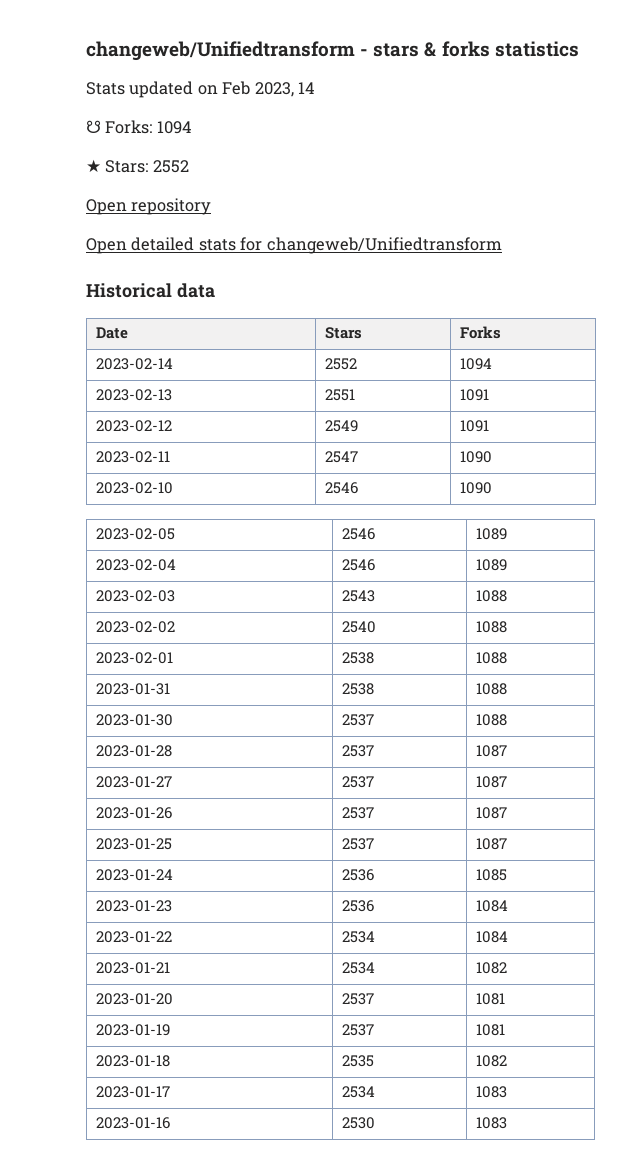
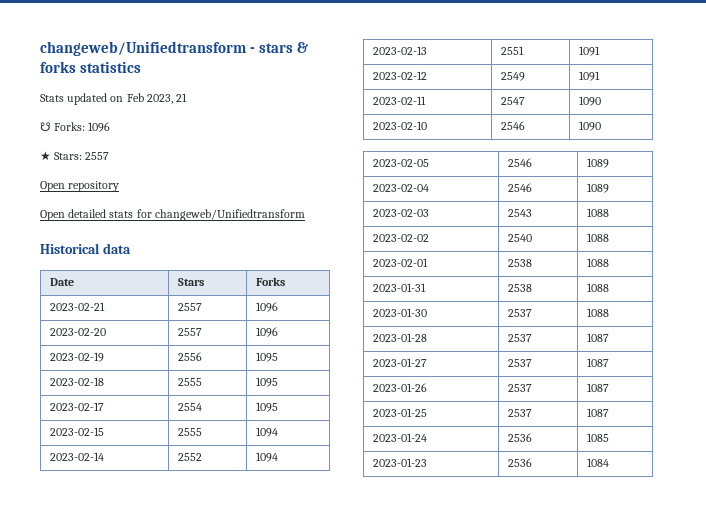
- Stats updated on Feb 2023, 14
+ Stats updated on Feb 2023, 21
- ☋ Forks: 1094
+ ☋ Forks: 1096
- ★ Stars: 2552
+ ★ Stars: 2557
+ 2023-02-21 | 2557 | 1096
+ 2023-02-20 | 2557 | 1096
+ 2023-02-19 | 2556 | 1095
+ 2023-02-18 | 2555 | 1095
+ 2023-02-17 | 2554 | 1095
+ 2023-02-15 | 2555 | 1094
- 2023-01-22 | 2534 | 1084
- 2023-01-21 | 2534 | 1082
- 2023-01-20 | 2537 | 1081
- 2023-01-19 | 2537 | 1081
- 2023-01-18 | 2535 | 1082
- 2023-01-17 | 2534 | 1083
- 2023-01-16 | 2530 | 1083

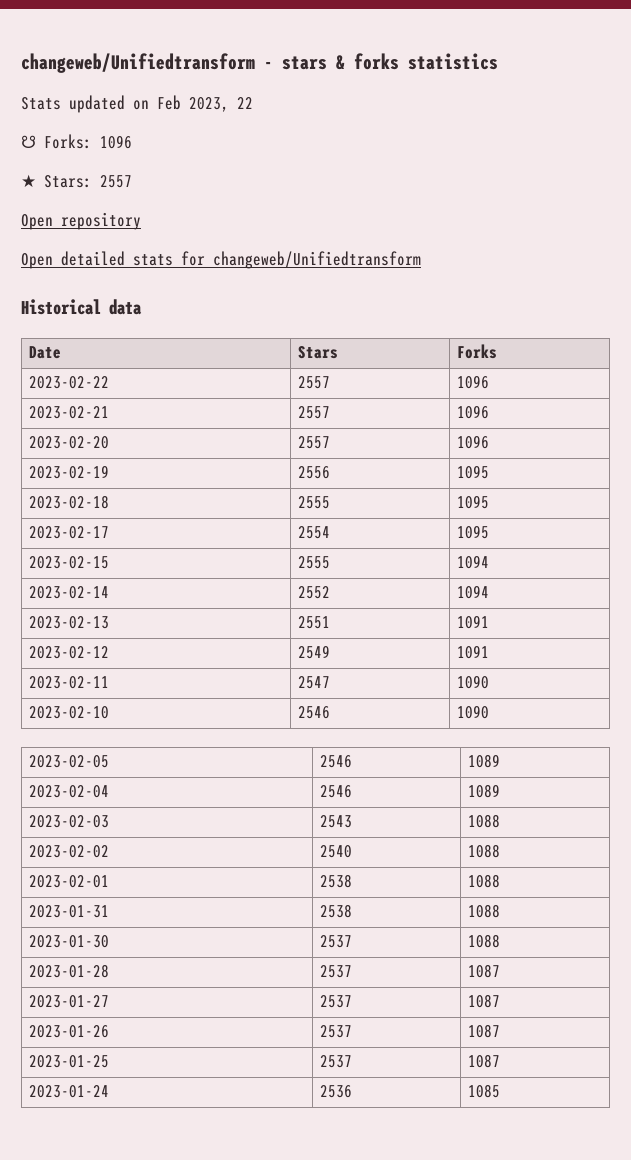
- Stats updated on Feb 2023, 21
+ Stats updated on Feb 2023, 22
+ 2023-02-22 | 2557 | 1096
- 2023-01-23 | 2536 | 1084

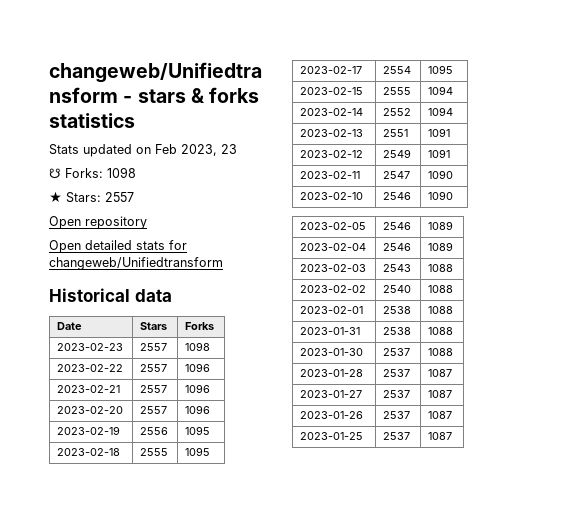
- Stats updated on Feb 2023, 22
+ Stats updated on Feb 2023, 23
- ☋ Forks: 1096
+ ☋ Forks: 1098
+ 2023-02-23 | 2557 | 1098
- 2023-01-24 | 2536 | 1085

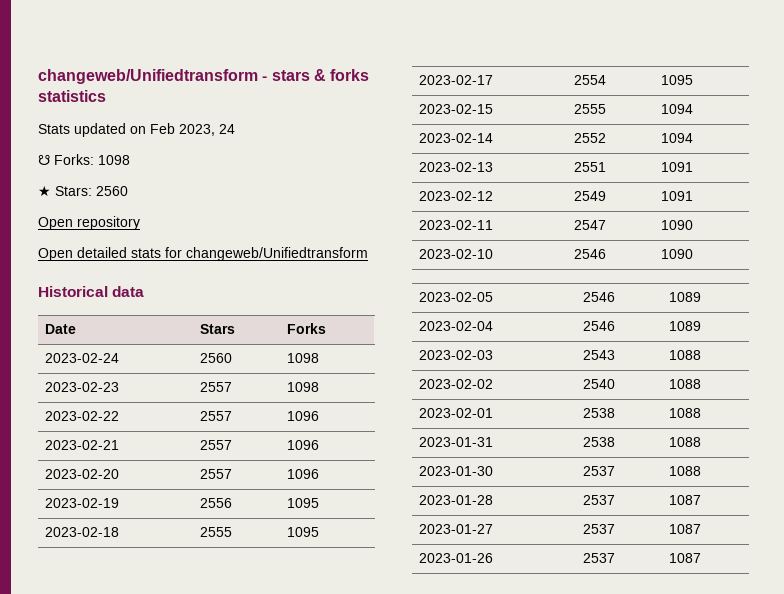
- Stats updated on Feb 2023, 23
+ Stats updated on Feb 2023, 24
- ★ Stars: 2557
+ ★ Stars: 2560
+ 2023-02-24 | 2560 | 1098
- 2023-01-25 | 2537 | 1087

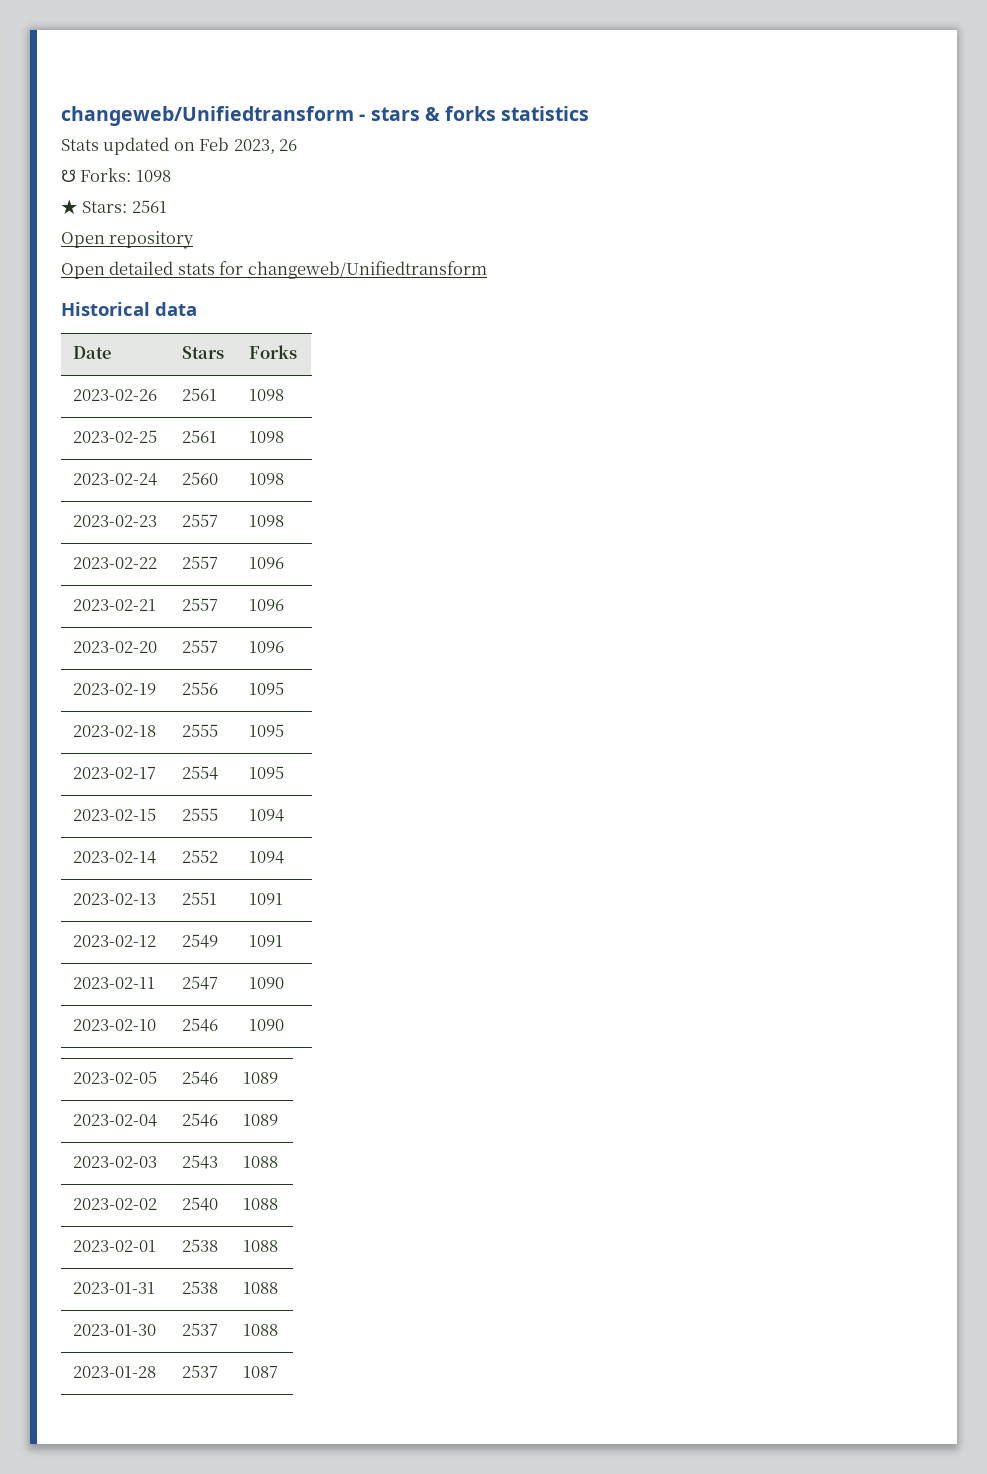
- Stats updated on Feb 2023, 24
+ Stats updated on Feb 2023, 26
- ★ Stars: 2560
+ ★ Stars: 2561
+ 2023-02-26 | 2561 | 1098
+ 2023-02-25 | 2561 | 1098
- 2023-01-27 | 2537 | 1087
- 2023-01-26 | 2537 | 1087

